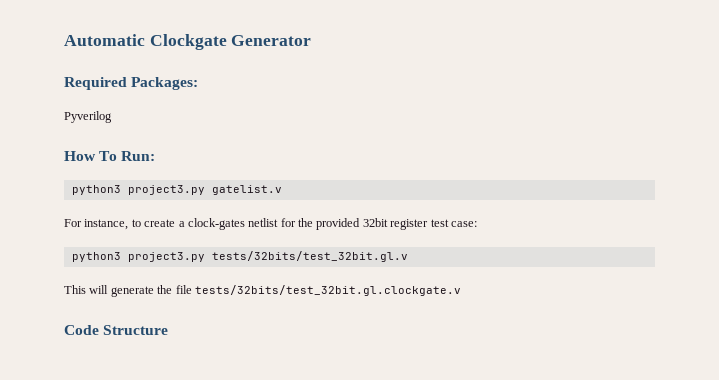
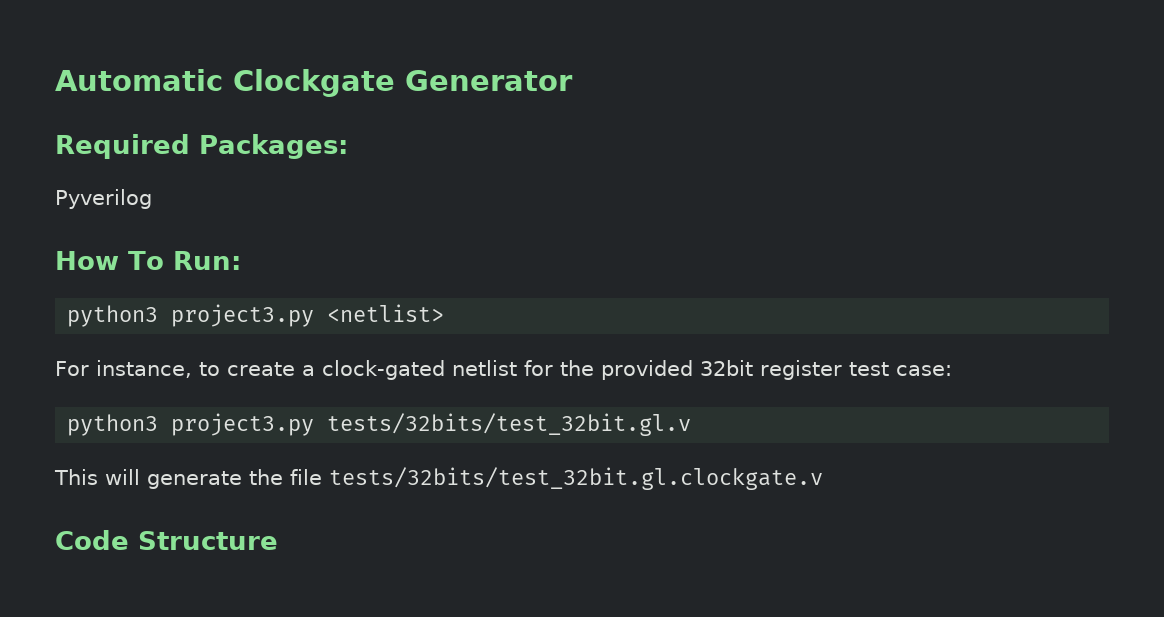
- python3 project3.py gatelist.v
+ python3 project3.py <netlist>
- For instance, to create a clock-gates netlist for the provided 32bit register test case:
+ For instance, to create a clock-gated netlist for the provided 32bit register test case:

